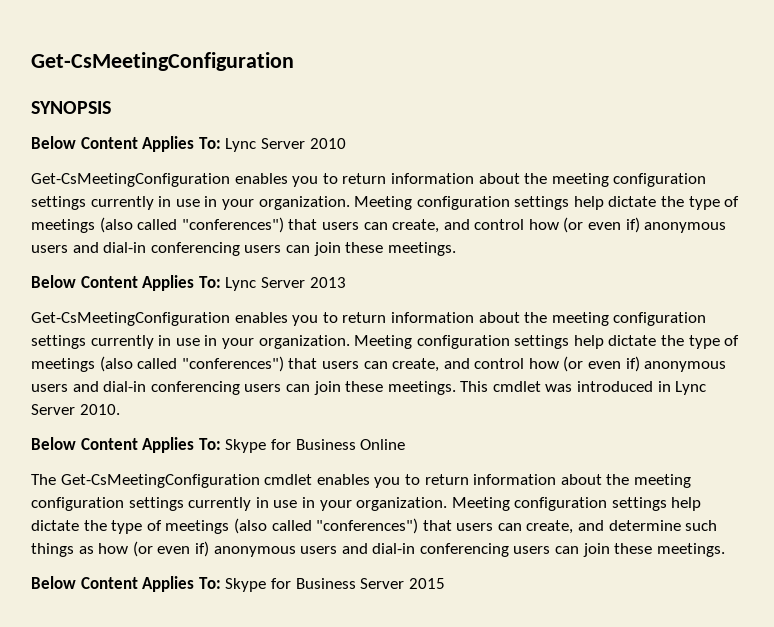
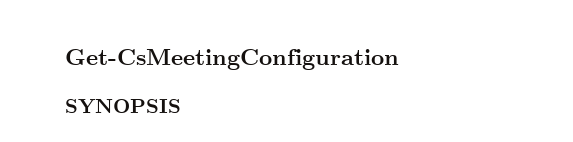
- Below Content Applies To: Lync Server 2010
- Get-CsMeetingConfiguration enables you to return information about the meeting configuration settings currently in use in your organization. Meeting configuration settings help dictate the type of meetings (also called "conferences") that users can create, and control how (or even if) anonymous users and dial-in conferencing users can join these meetings.
- Below Content Applies To: Lync Server 2013
- Get-CsMeetingConfiguration enables you to return information about the meeting configuration settings currently in use in your organization. Meeting configuration settings help dictate the type of meetings (also called "conferences") that users can create, and control how (or even if) anonymous users and dial-in conferencing users can join these meetings. This cmdlet was introduced in Lync Server 2010.
- Below Content Applies To: Skype for Business Online
- The Get-CsMeetingConfiguration cmdlet enables you to return information about the meeting configuration settings currently in use in your organization. Meeting configuration settings help dictate the type of meetings (also called "conferences") that users can create, and determine such things as how (or even if) anonymous users and dial-in conferencing users can join these meetings.
- Below Content Applies To: Skype for Business Server 2015

